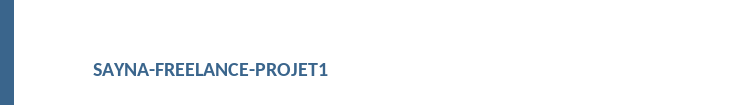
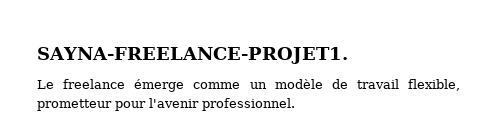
- SAYNA-FREELANCE-PROJET1
+ SAYNA-FREELANCE-PROJET1.
+ Le freelance émerge comme un modèle de travail flexible, prometteur pour l'avenir professionnel.

